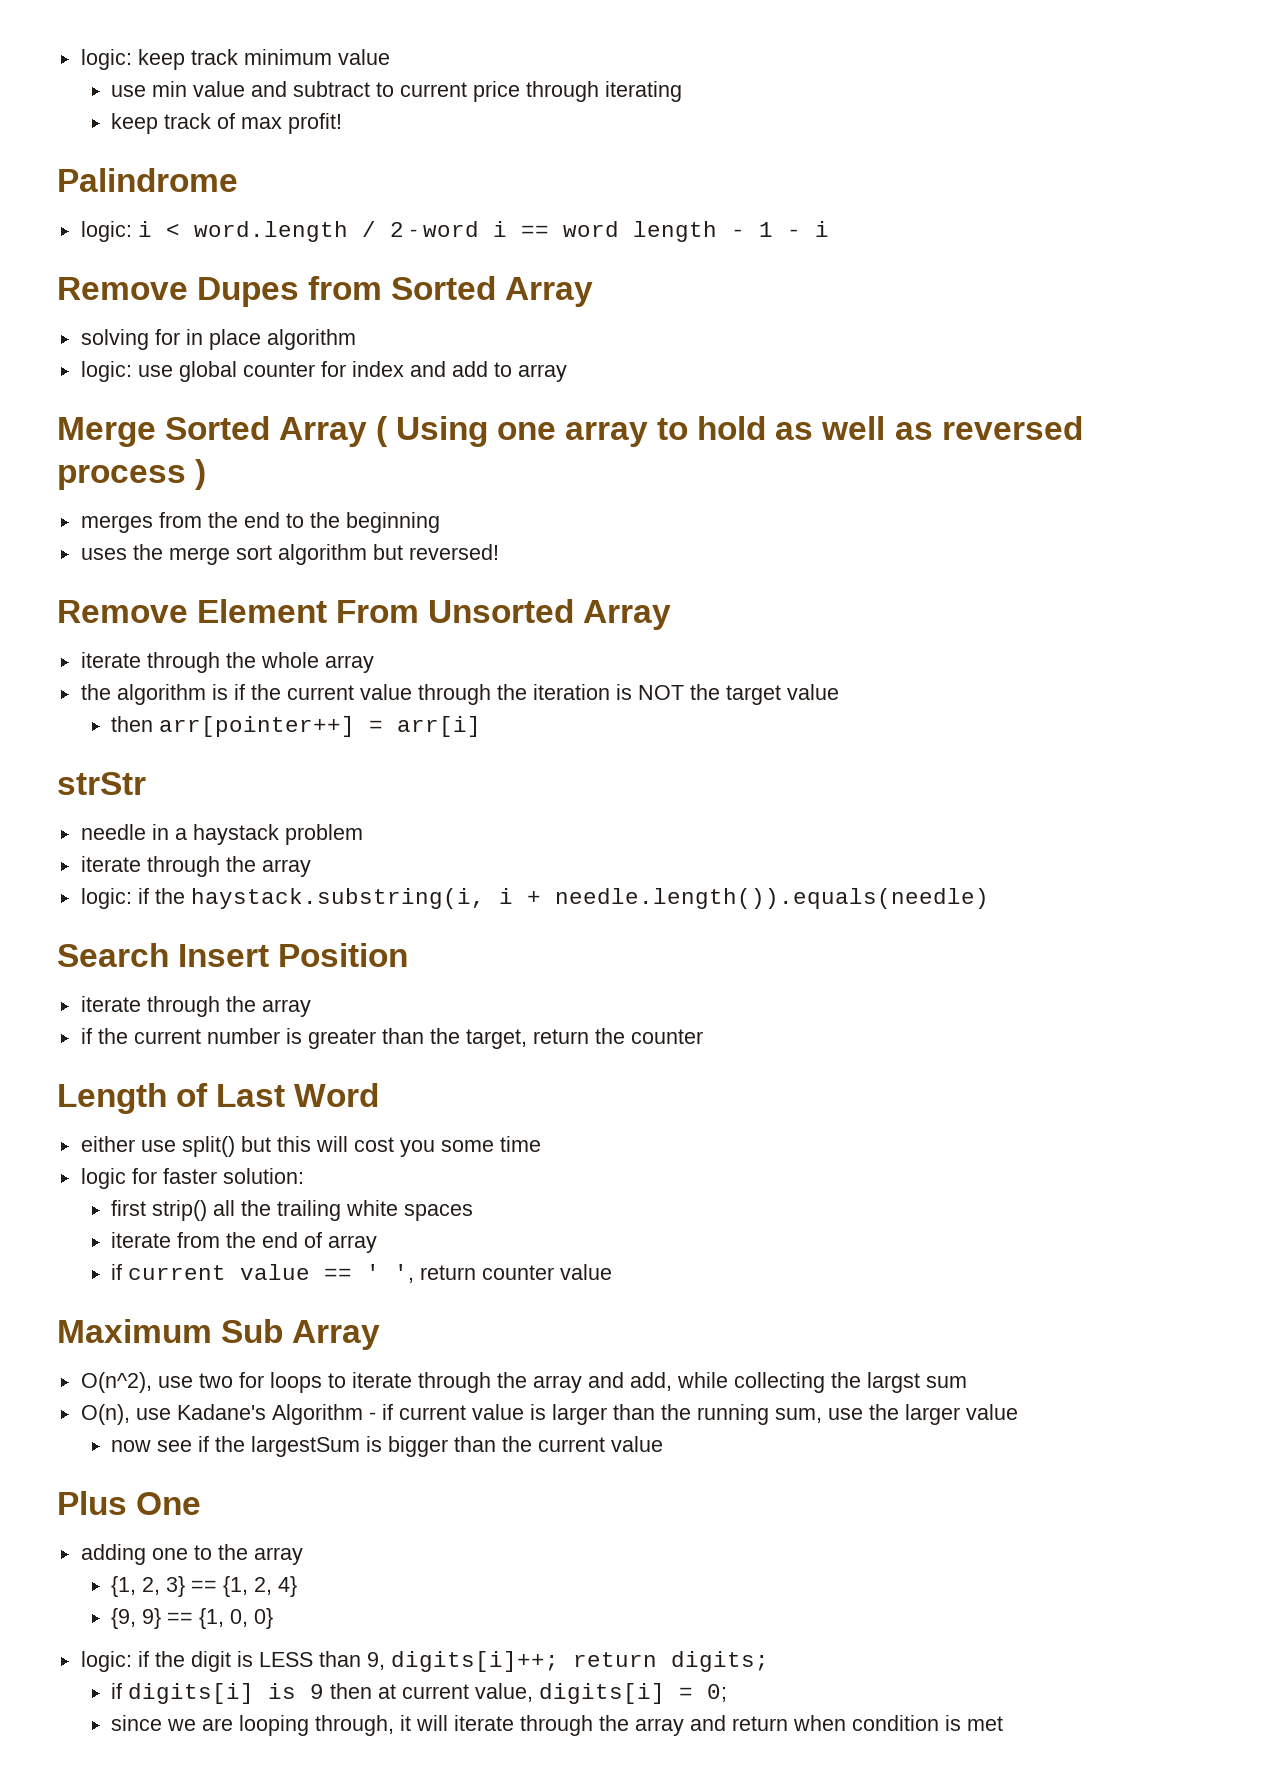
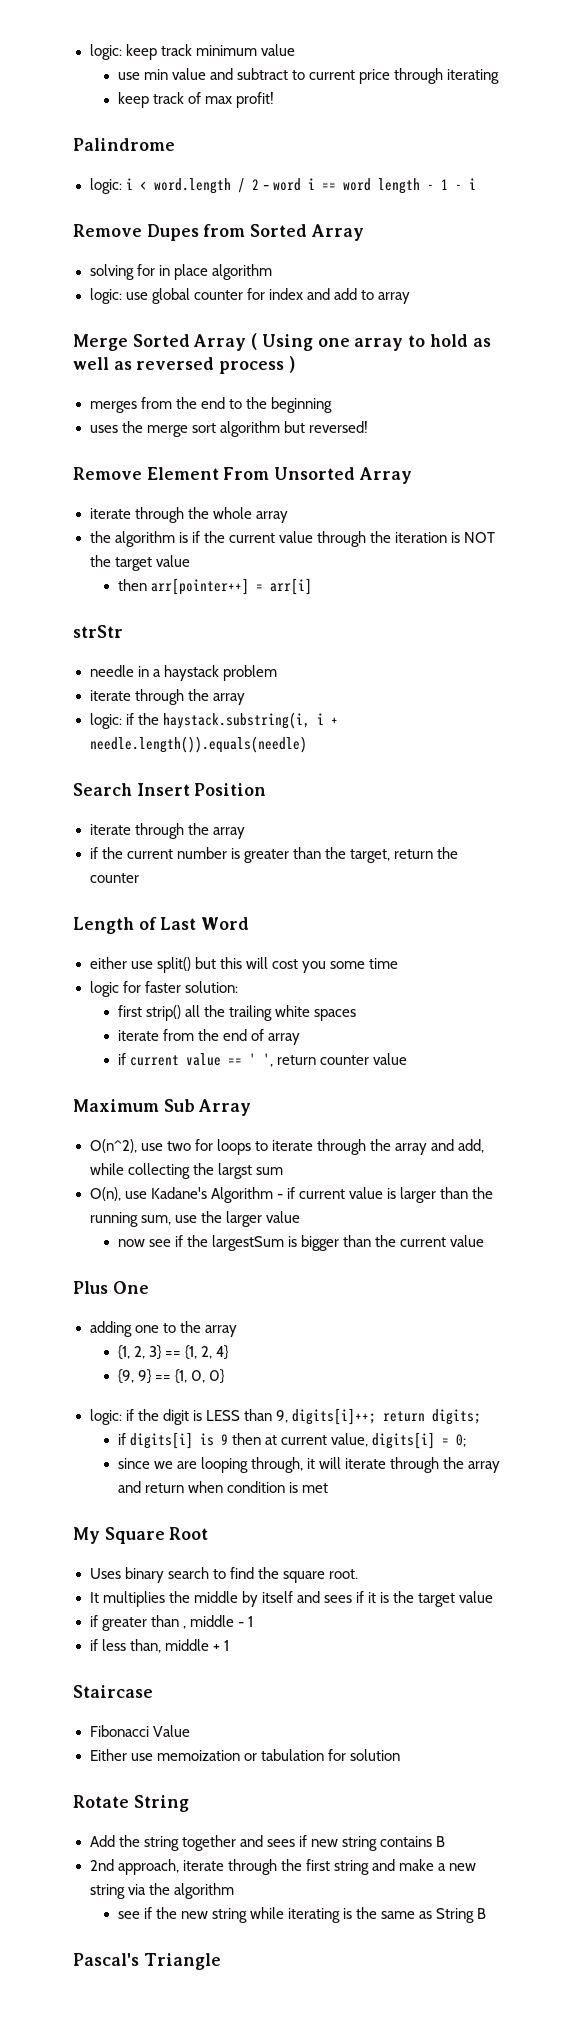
+ My Square Root
+ Uses binary search to find the square root.
+ It multiplies the middle by itself and sees if it is the target value
+ if greater than , middle - 1
+ if less than, middle + 1
+ Staircase
+ Fibonacci Value
+ Either use memoization or tabulation for solution
+ Rotate String
+ Add the string together and sees if new string contains B
+ 2nd approach, iterate through the first string and make a new string via the algorithm
+ see if the new string while iterating is the same as String B
+ Pascal's Triangle

